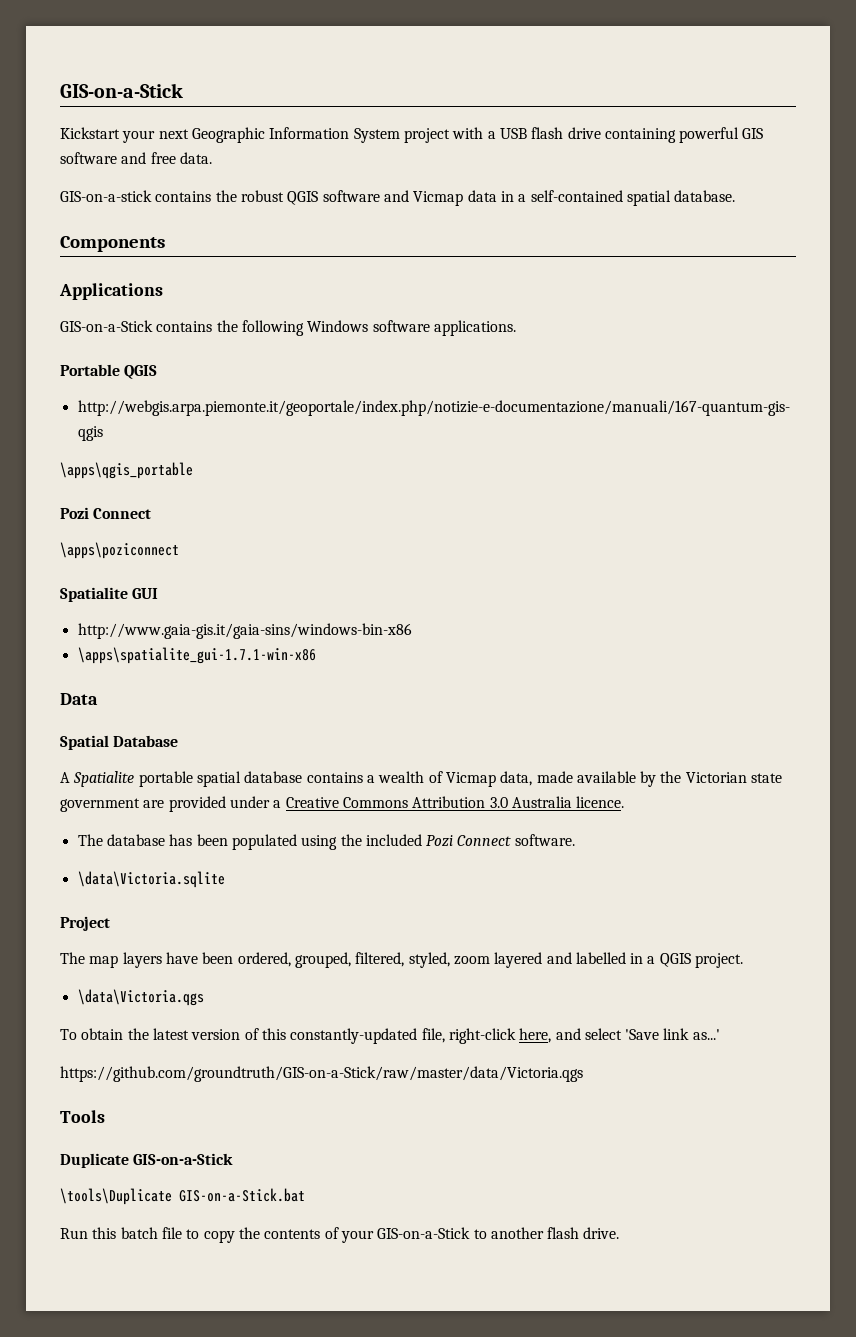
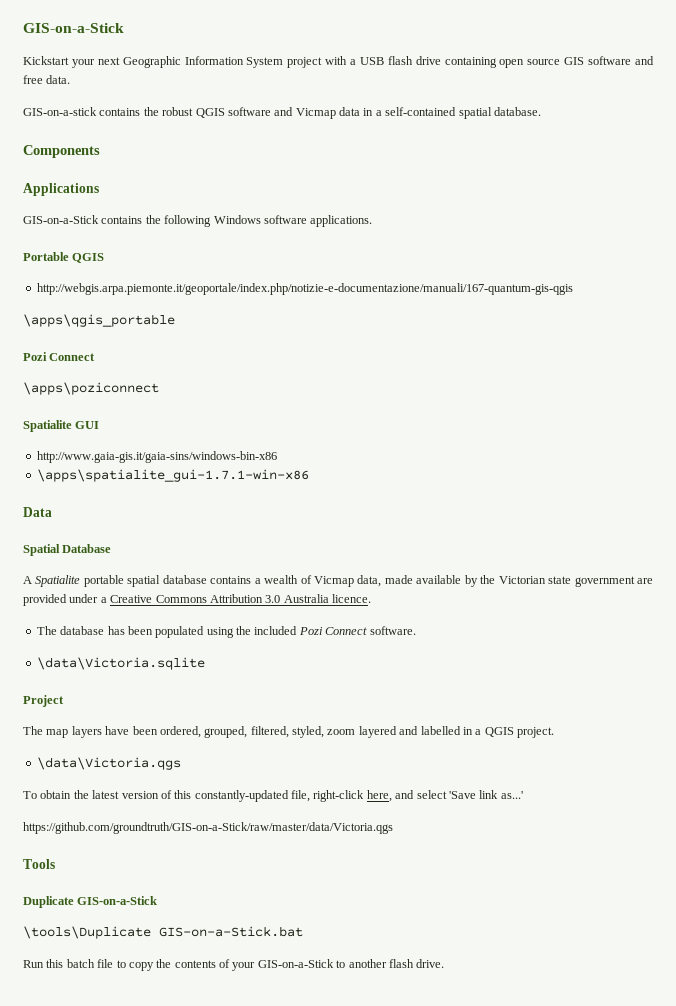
- Kickstart your next Geographic Information System project with a USB flash drive containing powerful GIS software and free data.
+ Kickstart your next Geographic Information System project with a USB flash drive containing open source GIS software and free data.

